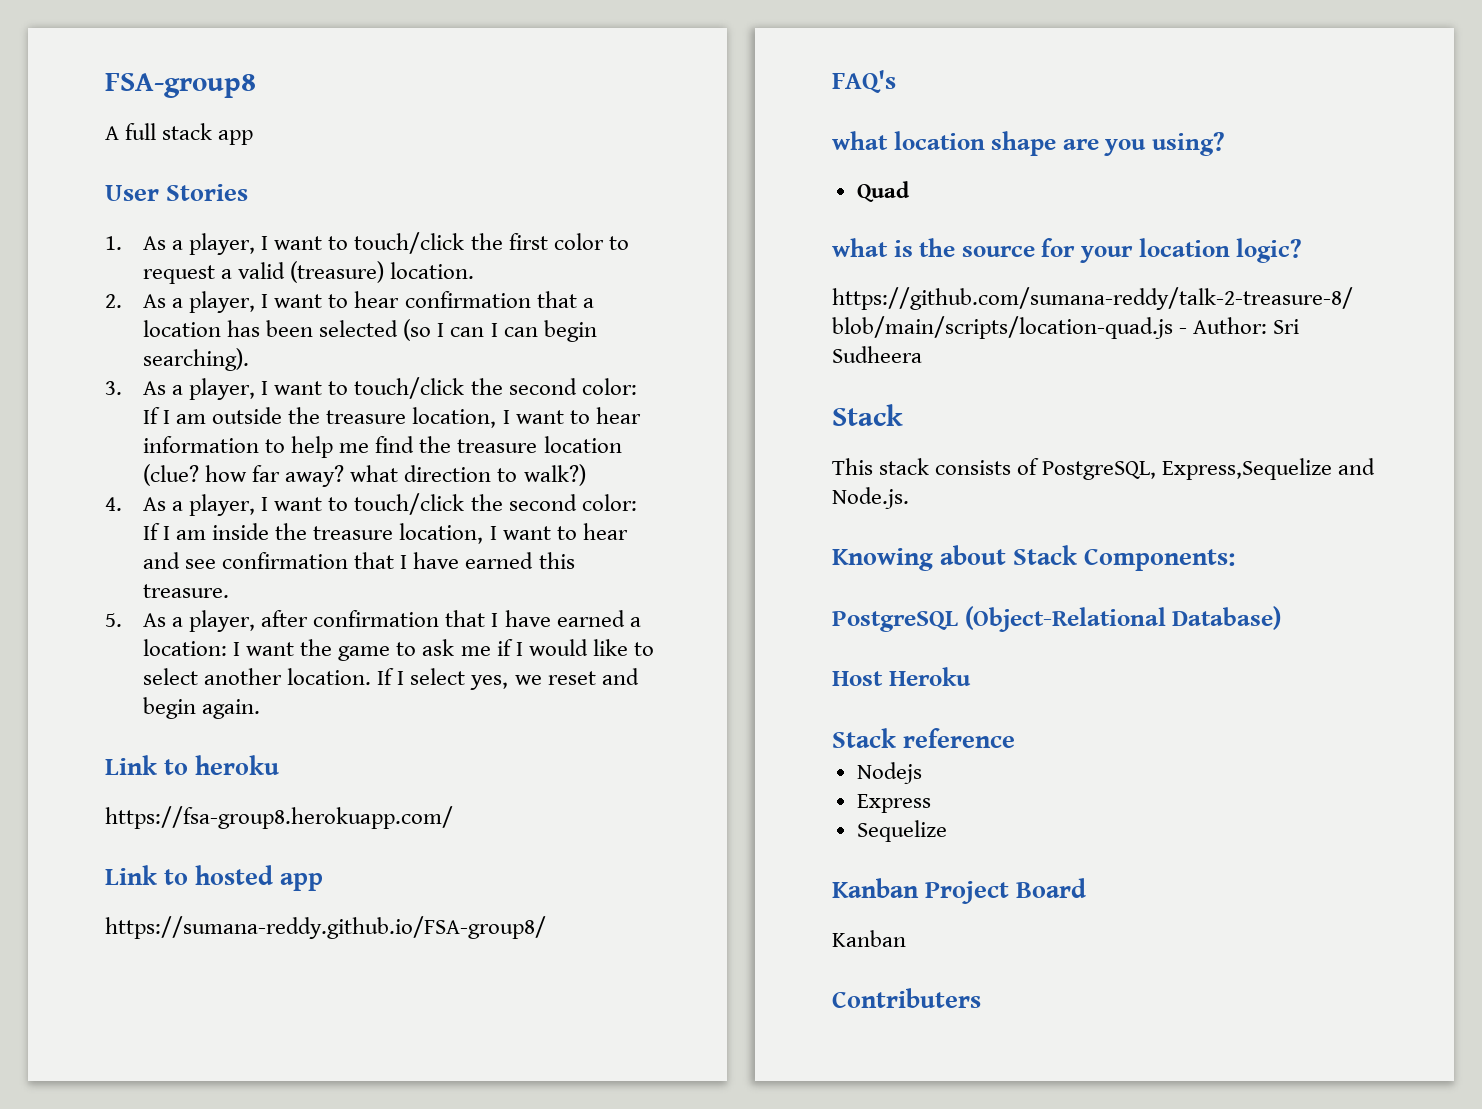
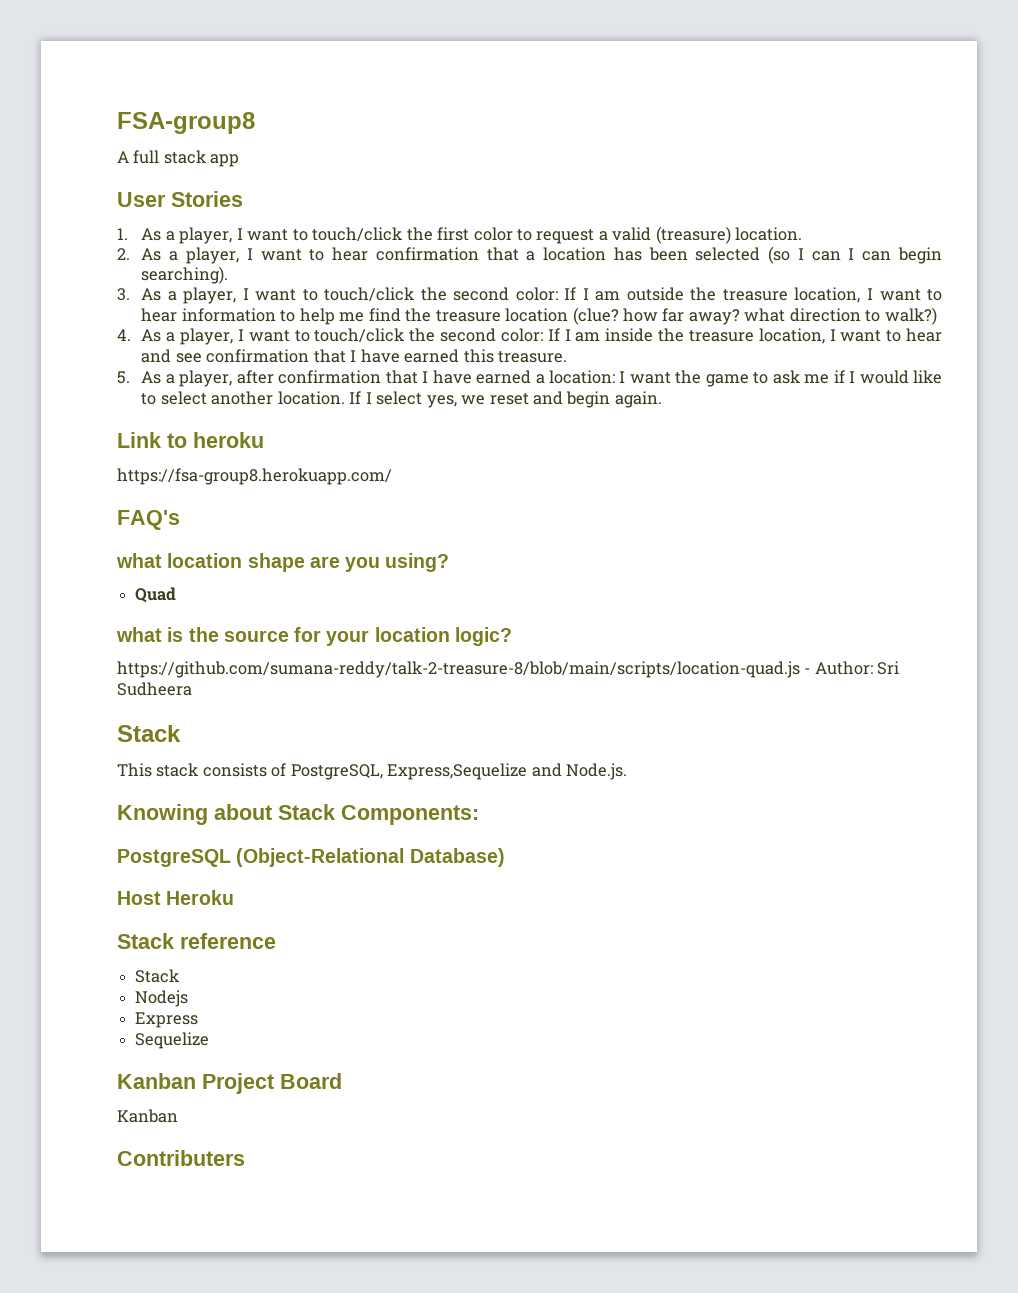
- Link to hosted app
- https://sumana-reddy.github.io/FSA-group8/
  Stack reference
+ Stack

